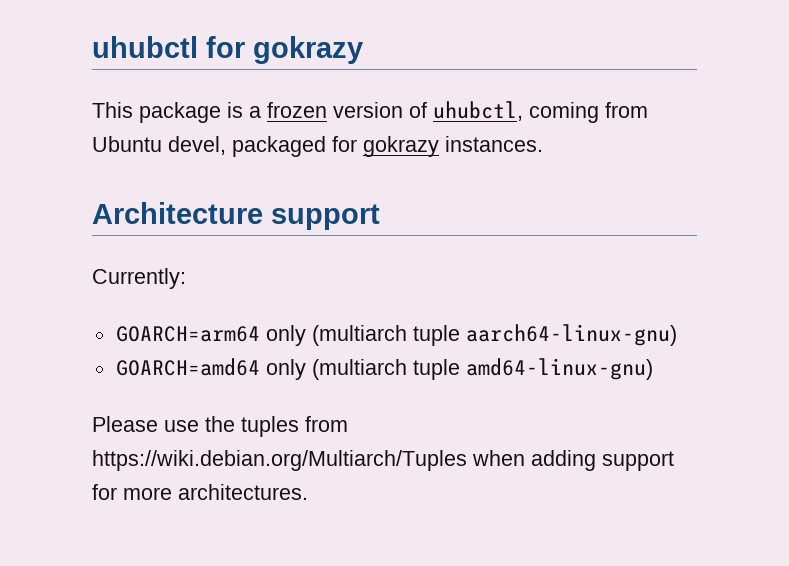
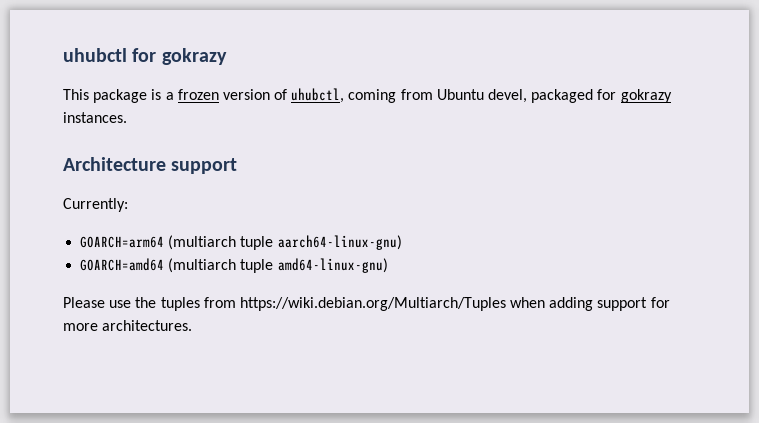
- GOARCH=arm64 only (multiarch tuple aarch64-linux-gnu)
+ GOARCH=arm64 (multiarch tuple aarch64-linux-gnu)
- GOARCH=amd64 only (multiarch tuple amd64-linux-gnu)
+ GOARCH=amd64 (multiarch tuple amd64-linux-gnu)

